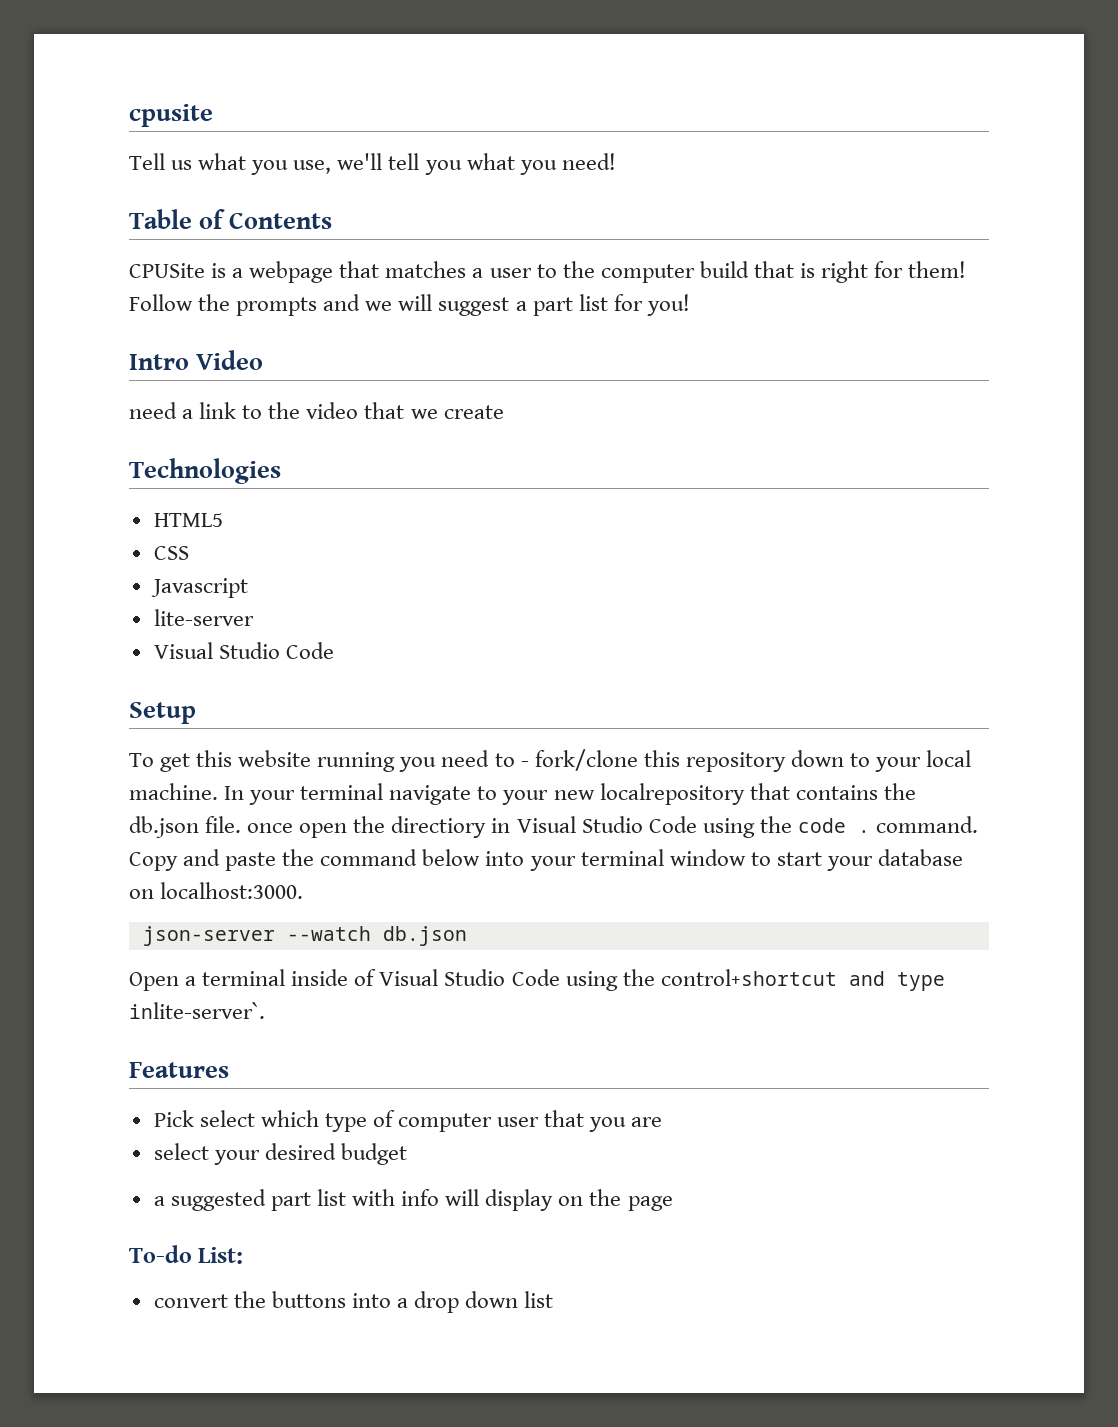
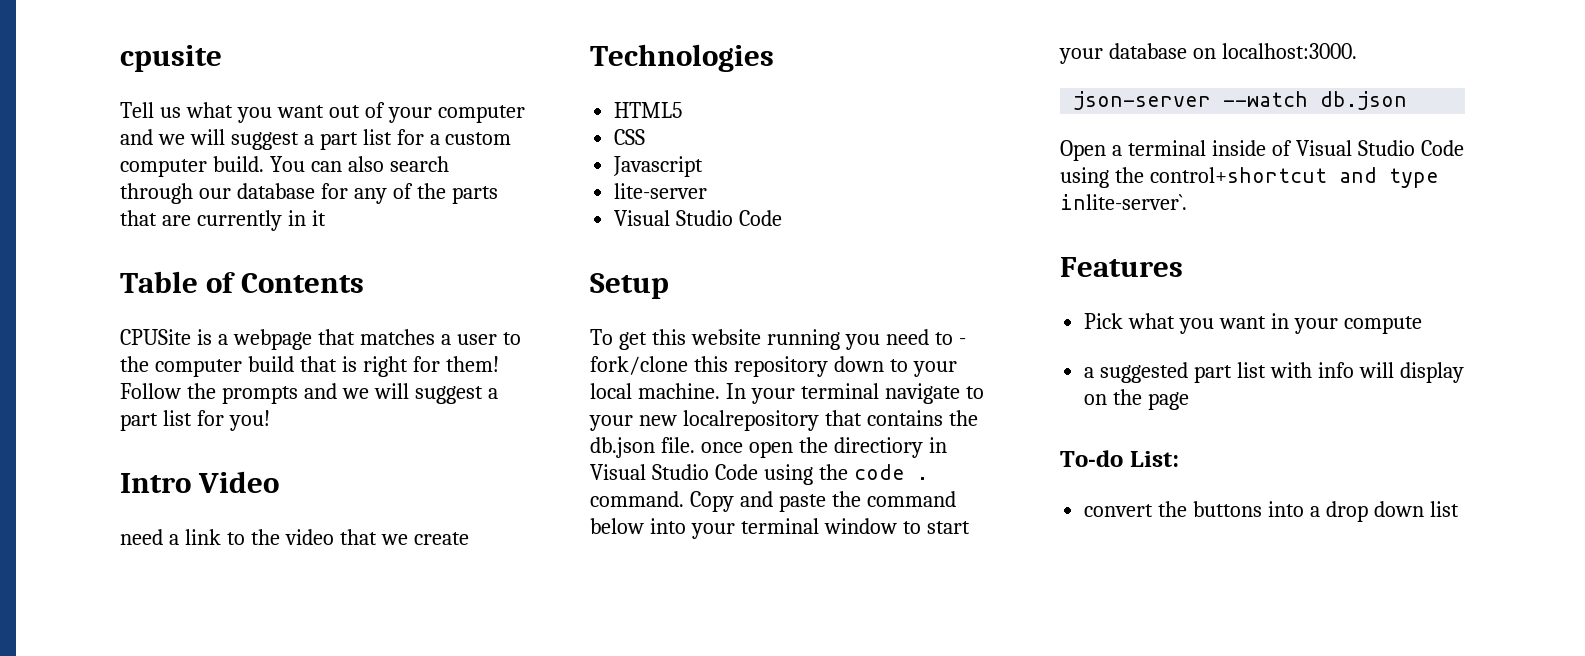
- Tell us what you use, we'll tell you what you need!
+ Tell us what you want out of your computer and we will suggest a part list for a custom computer build. You can also search through our database for any of the parts that are currently in it
- Pick select which type of computer user that you are
- select your desired budget
+ Pick what you want in your compute

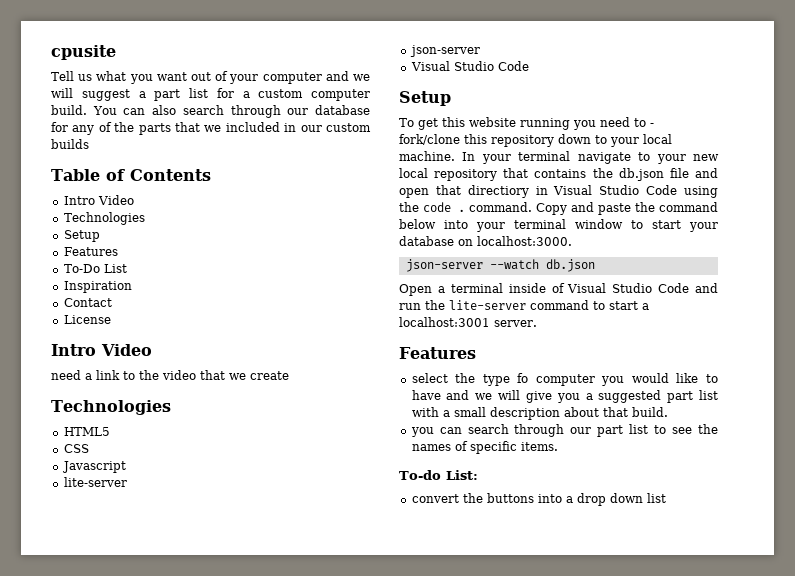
- You can also search through our database for any of the parts that are currently in it
+ You can also search through our database for any of the parts that we included in our custom builds
  Table of Contents
- CPUSite is a webpage that matches a user to the computer build that is right for them! Follow the prompts and we will suggest a part list for you!
+ Intro Video
+ Technologies
+ Setup
+ Features
+ To-Do List
+ Inspiration
+ Contact
+ License
  Javascript
  lite-server
+ json-server
- In your terminal navigate to your new localrepository that contains the db.json file. once open the directiory in Visual Studio Code using the code . command.
+ In your terminal navigate to your new local repository that contains the db.json file and open that directiory in Visual Studio Code using the code . command.
- Open a terminal inside of Visual Studio Code using the control+shortcut and type inlite-server`.
+ Open a terminal inside of Visual Studio Code and run the lite-server command to start a localhost:3001 server.
  Features
- Pick what you want in your compute
- a suggested part list with info will display on the page
+ select the type fo computer you would like to have and we will give you a suggested part list with a small description about that build.
+ you can search through our part list to see the names of specific items.

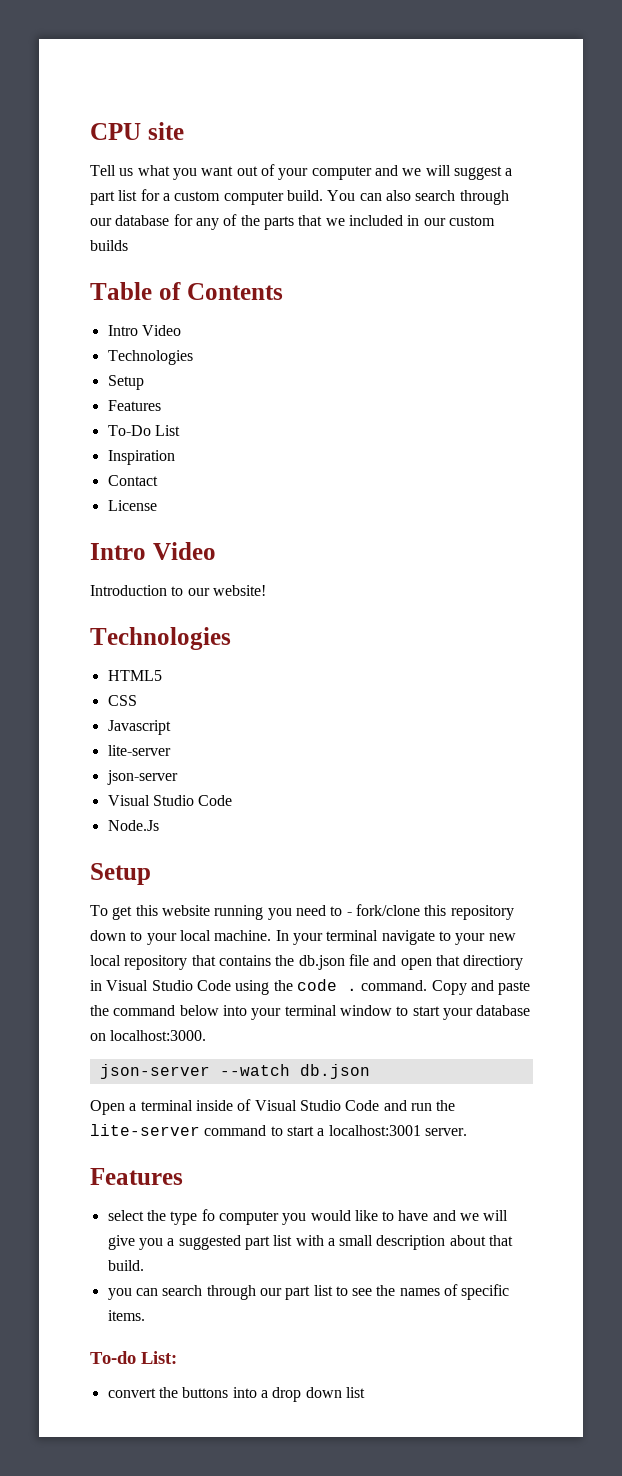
- cpusite
+ CPU site
- need a link to the video that we create
+ Introduction to our website!
+ Node.Js

